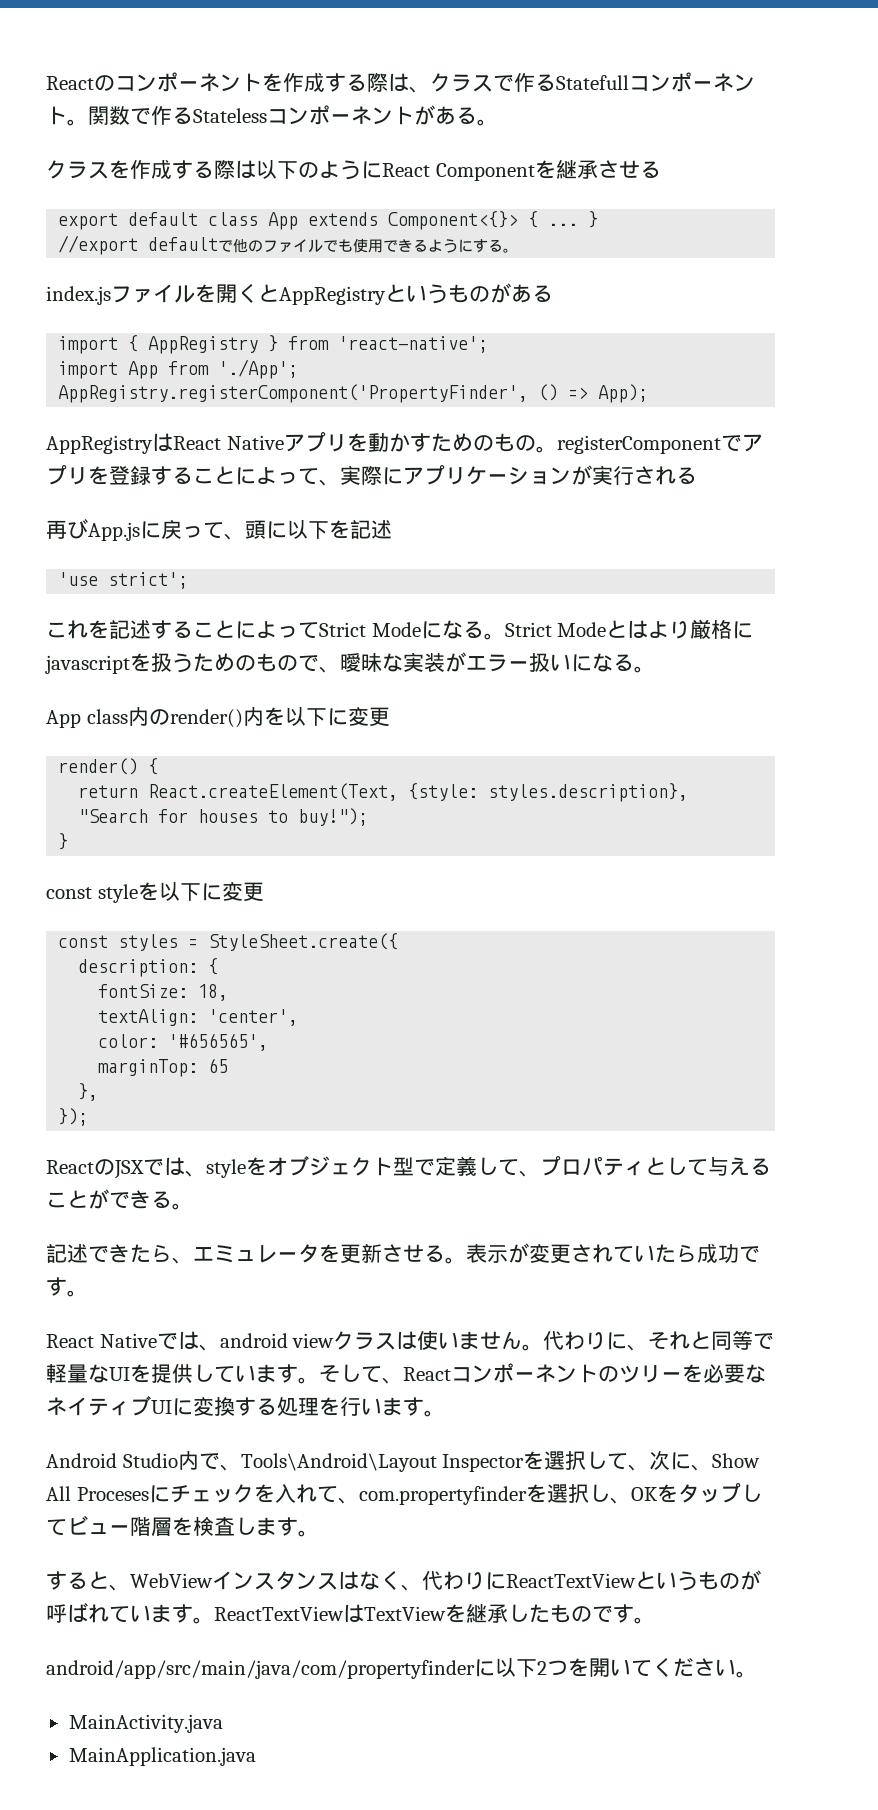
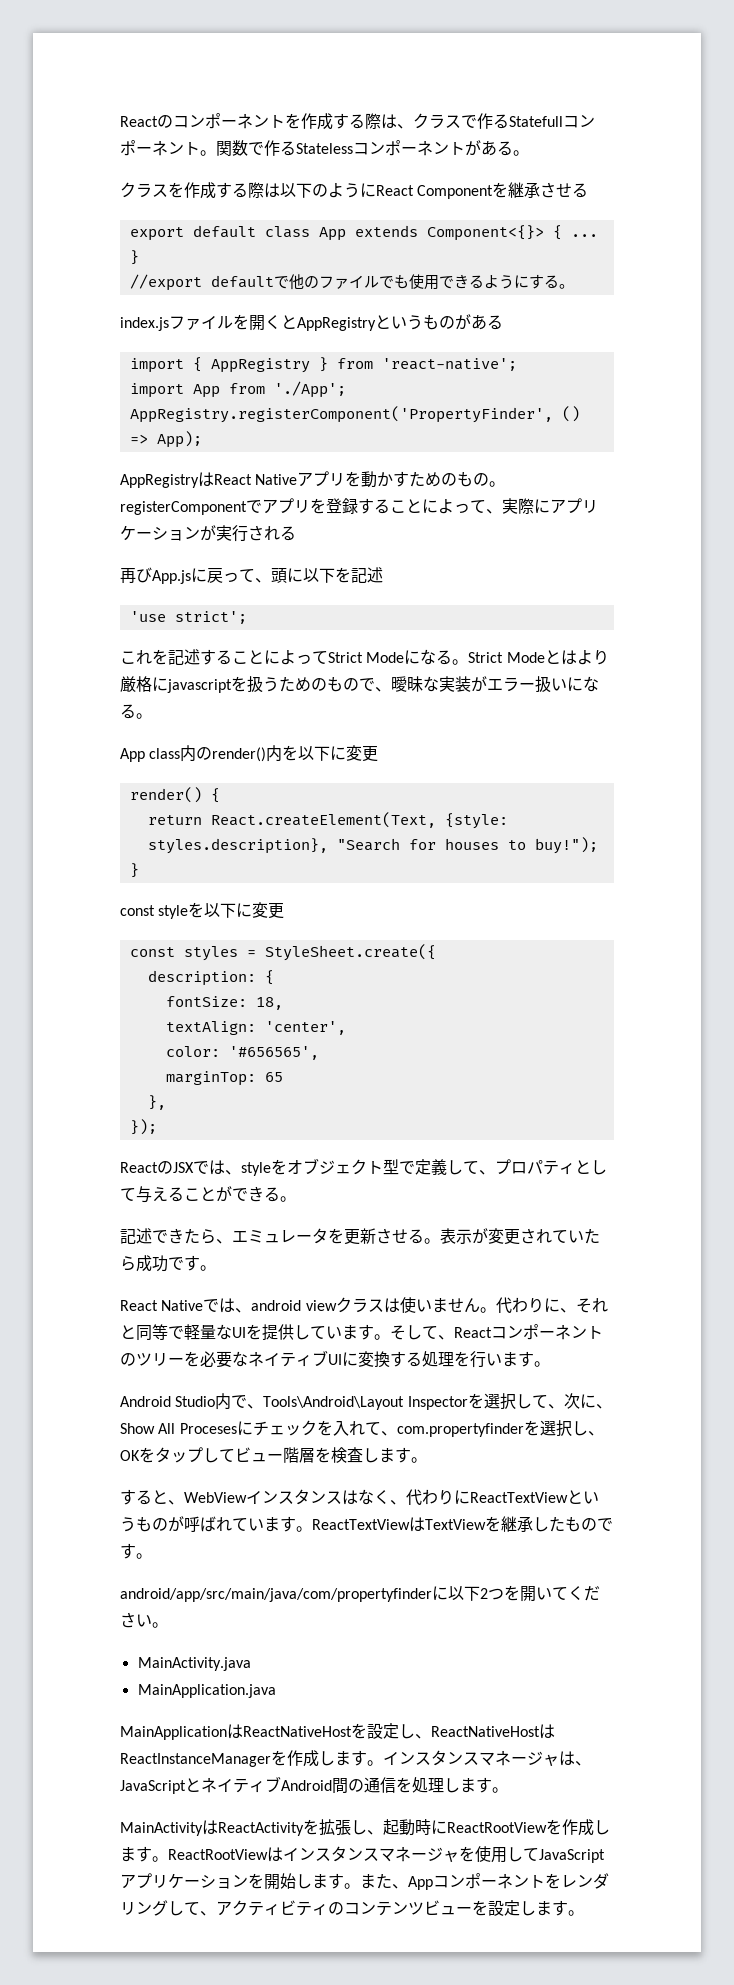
+ MainApplicationはReactNativeHostを設定し、ReactNativeHostはReactInstanceManagerを作成します。インスタンスマネージャは、JavaScriptとネイティブAndroid間の通信を処理します。
+ MainActivityはReactActivityを拡張し、起動時にReactRootViewを作成します。ReactRootViewはインスタンスマネージャを使用してJavaScriptアプリケーションを開始します。また、Appコンポーネントをレンダリングして、アクティビティのコンテンツビューを設定します。

